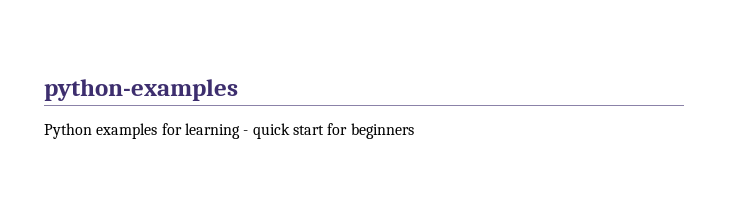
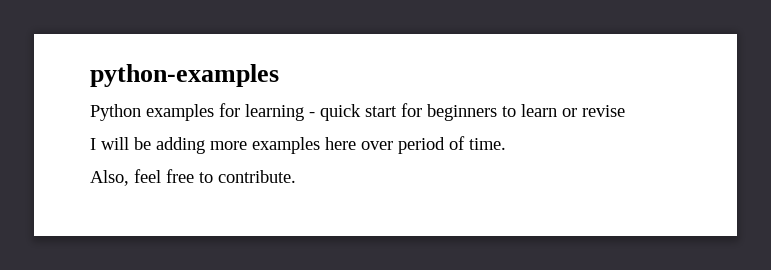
- Python examples for learning - quick start for beginners
+ Python examples for learning - quick start for beginners to learn or revise
+ I will be adding more examples here over period of time.
+ Also, feel free to contribute.

